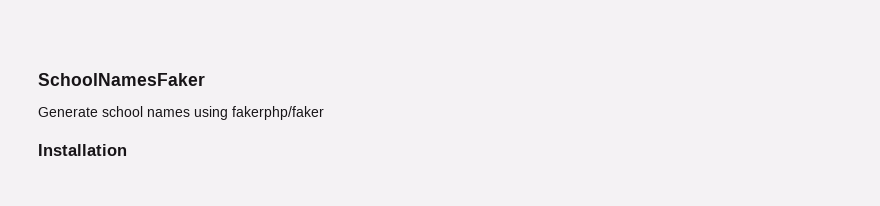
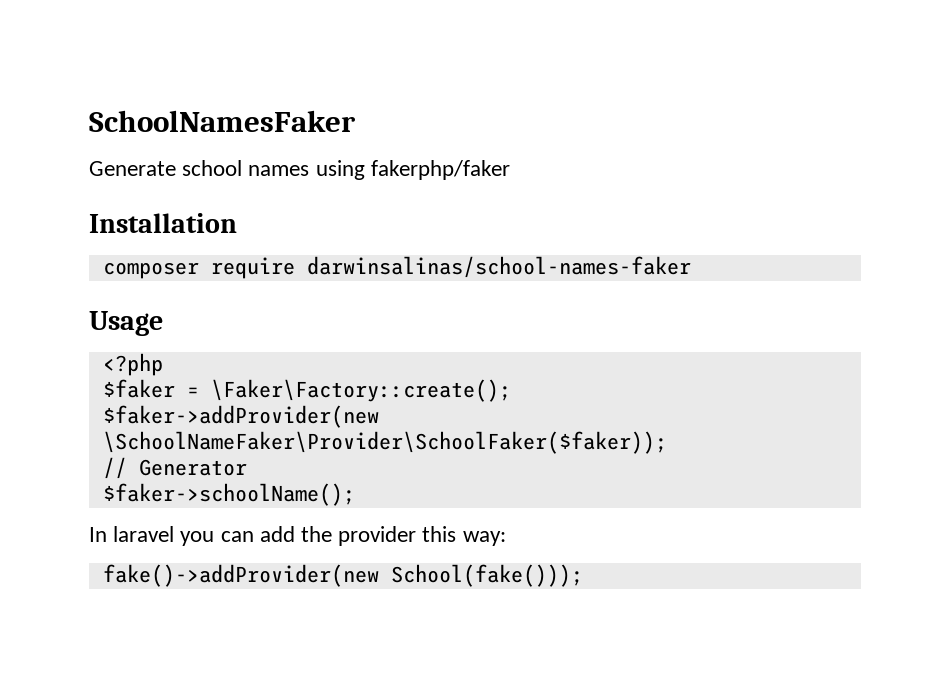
+ composer require darwinsalinas/school-names-faker
+ Usage
+ <?php
+ $faker = \Faker\Factory::create();
+ $faker->addProvider(new \SchoolNameFaker\Provider\SchoolFaker($faker));
+ // Generator
+ $faker->schoolName();
+ In laravel you can add the provider this way:
+ fake()->addProvider(new School(fake()));

